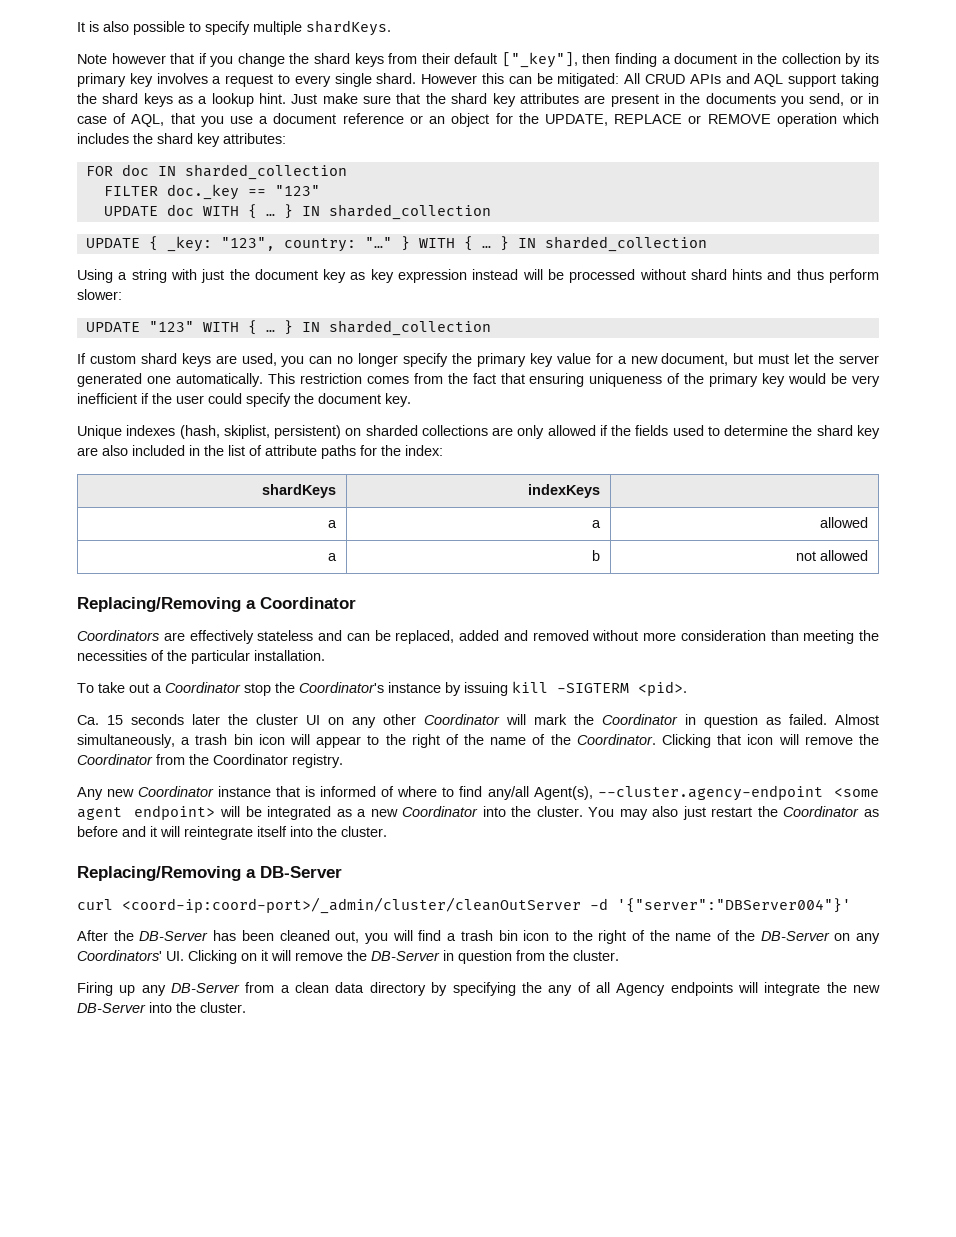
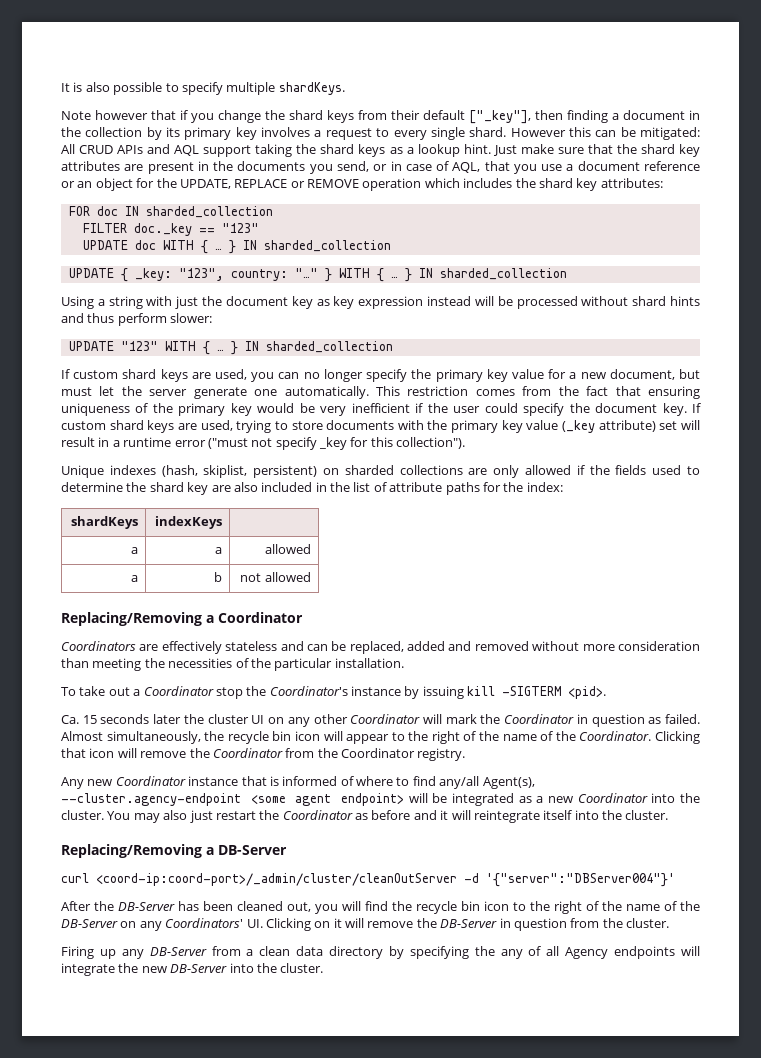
- If custom shard keys are used, you can no longer specify the primary key value for a new document, but must let the server generated one automatically.
+ If custom shard keys are used, you can no longer specify the primary key value for a new document, but must let the server generate one automatically.
+ If custom shard keys are used, trying to store documents with the primary key value (_key attribute) set will result in a runtime error ("must not specify _key for this collection").
- Almost simultaneously, a trash bin icon will appear to the right of the name of the Coordinator.
+ Almost simultaneously, the recycle bin icon will appear to the right of the name of the Coordinator.
- After the DB-Server has been cleaned out, you will find a trash bin icon to the right of the name of the DB-Server on any Coordinators' UI. Clicking on it will remove the DB-Server in question from the cluster.
+ After the DB-Server has been cleaned out, you will find the recycle bin icon to the right of the name of the DB-Server on any Coordinators' UI. Clicking on it will remove the DB-Server in question from the cluster.

